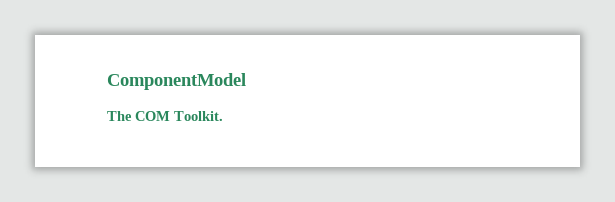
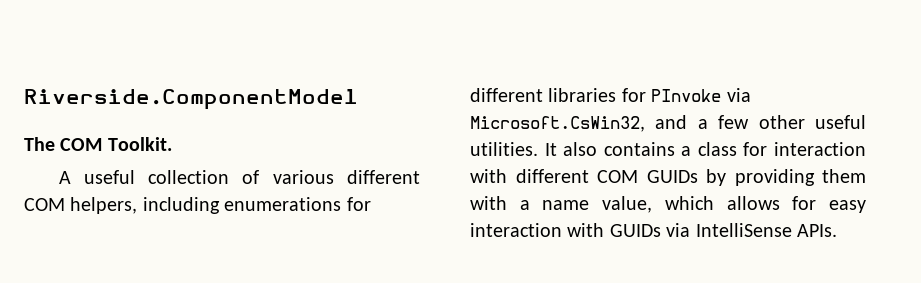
- ComponentModel
+ Riverside.ComponentModel
+ A useful collection of various different COM helpers, including enumerations for different libraries for PInvoke via Microsoft.CsWin32, and a few other useful utilities. It also contains a class for interaction with different COM GUIDs by providing them with a name value, which allows for easy interaction with GUIDs via IntelliSense APIs.

